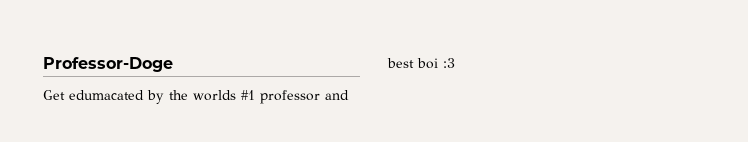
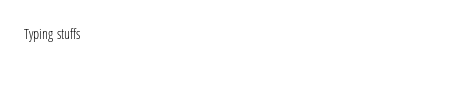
- Professor-Doge
- Get edumacated by the worlds #1 professor and best boi :3
+ Typing stuffs

